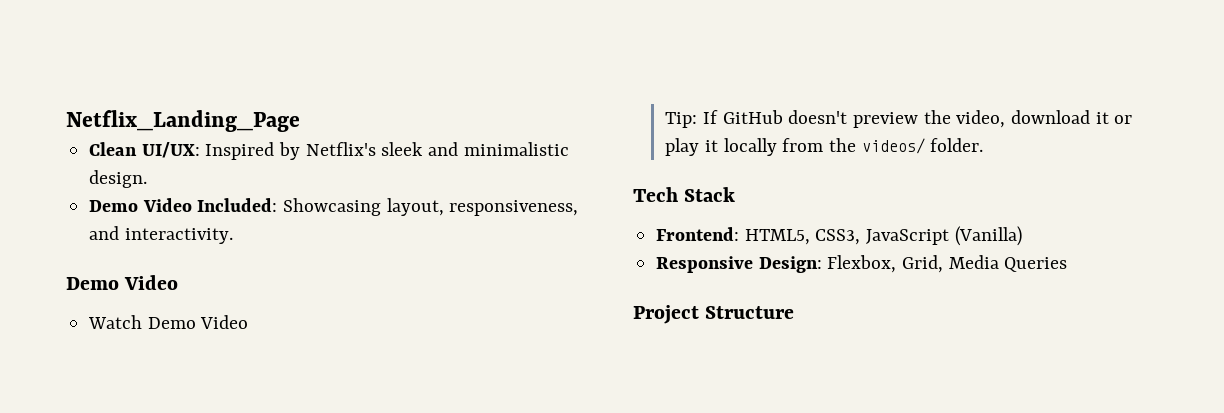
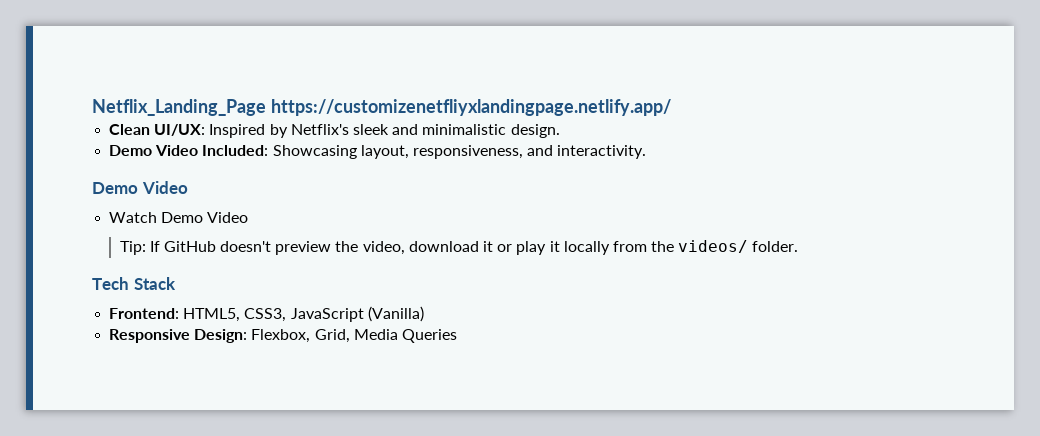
- Netflix_Landing_Page
+ Netflix_Landing_Page https://customizenetfliyxlandingpage.netlify.app/
- Project Structure

